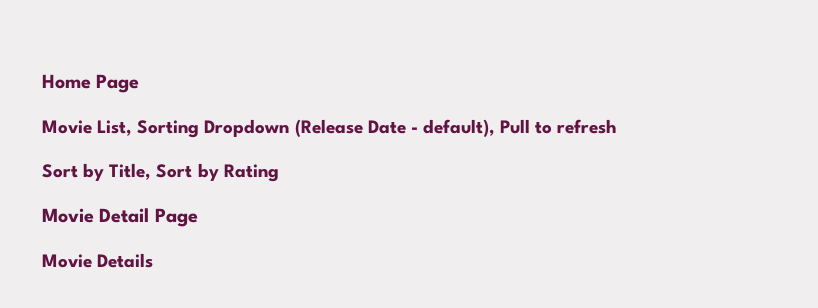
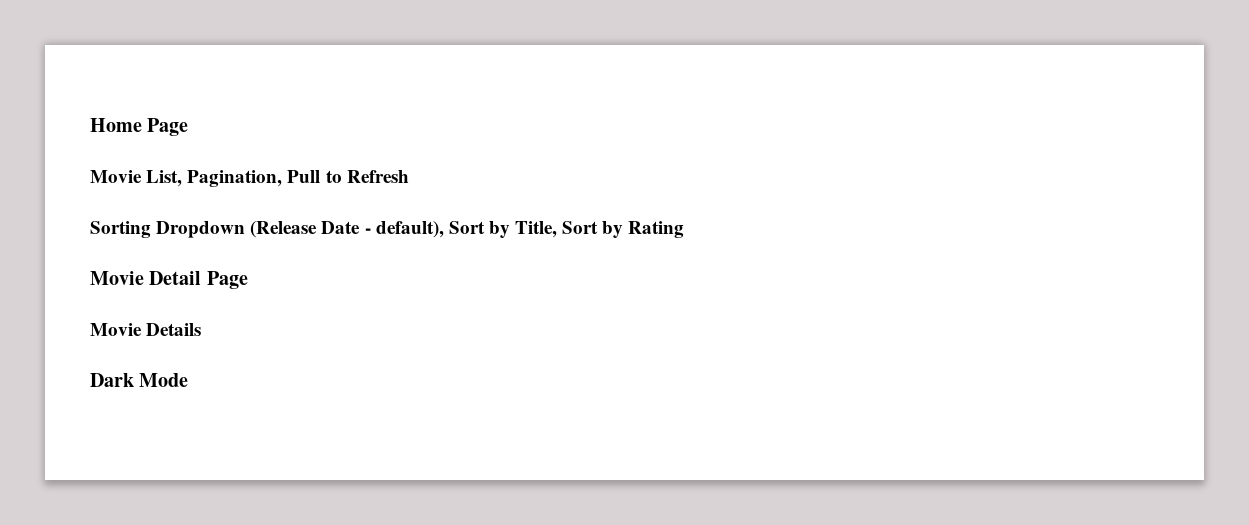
- Movie List, Sorting Dropdown (Release Date - default), Pull to refresh
- Sort by Title, Sort by Rating
+ Movie List, Pagination, Pull to Refresh
+ Sorting Dropdown (Release Date - default), Sort by Title, Sort by Rating
+ Dark Mode

